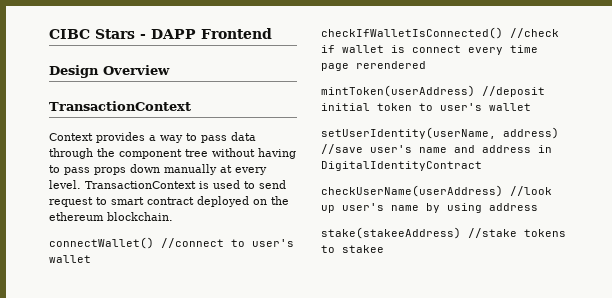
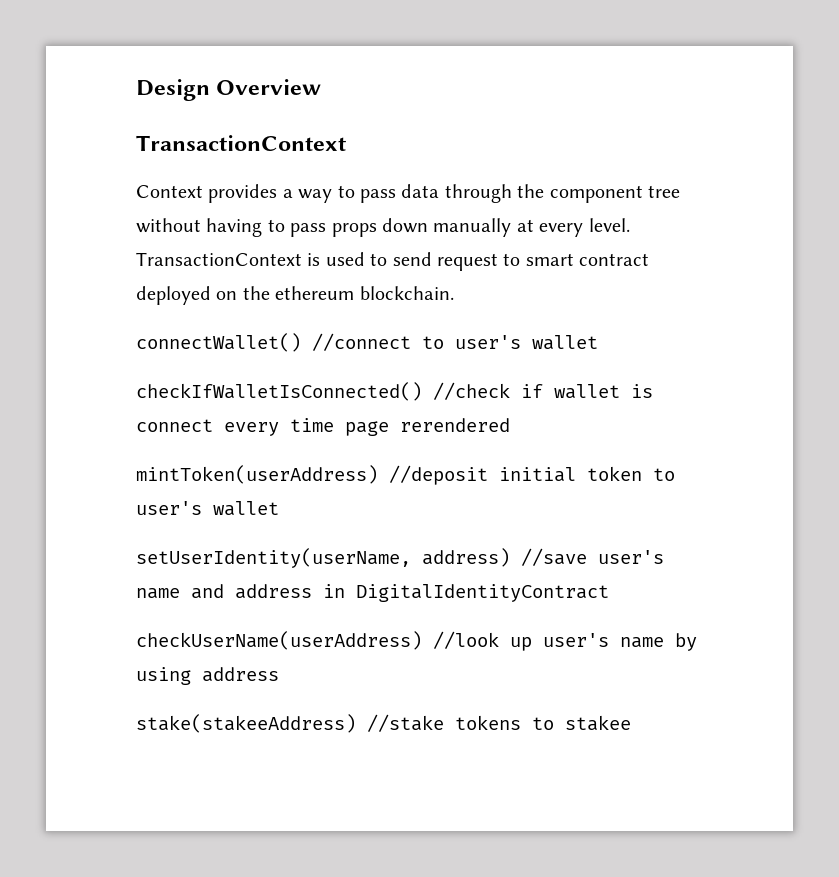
- CIBC Stars - DAPP Frontend

